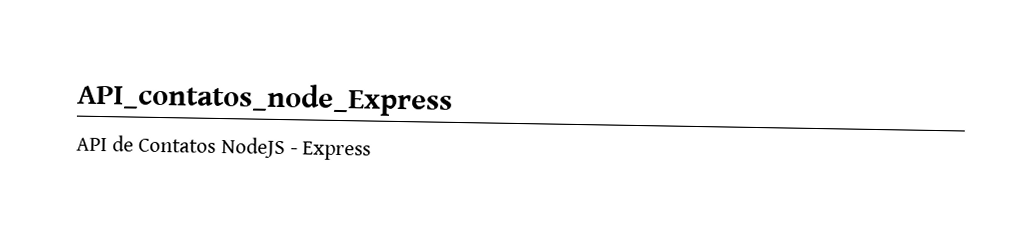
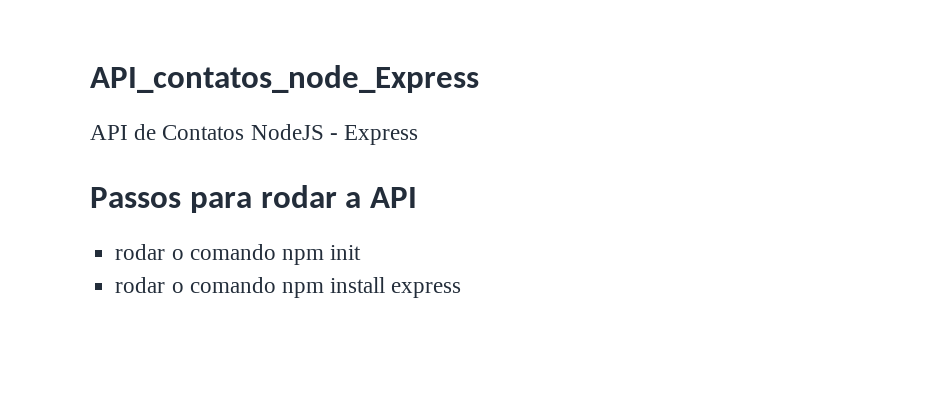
+ Passos para rodar a API
+ rodar o comando npm init
+ rodar o comando npm install express

